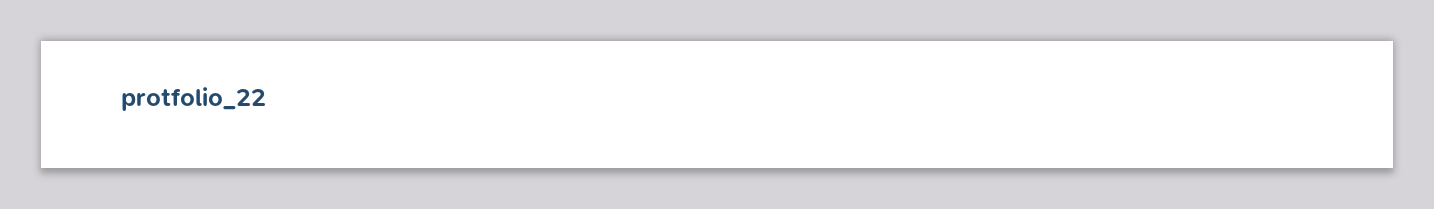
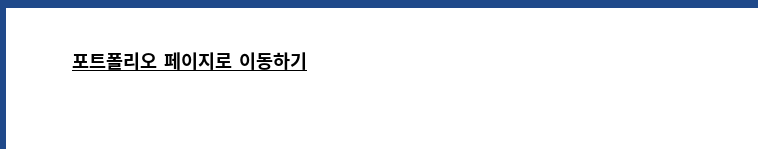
- protfolio_22
+ 포트폴리오 페이지로 이동하기

